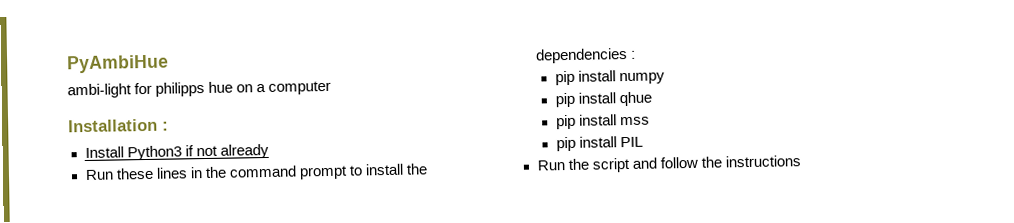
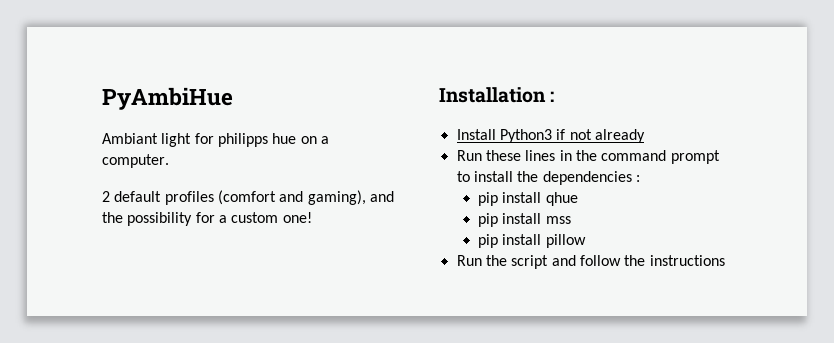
- ambi-light for philipps hue on a computer
+ Ambiant light for philipps hue on a computer.
+ 2 default profiles (comfort and gaming), and the possibility for a custom one!
- pip install numpy
- pip install PIL
+ pip install pillow

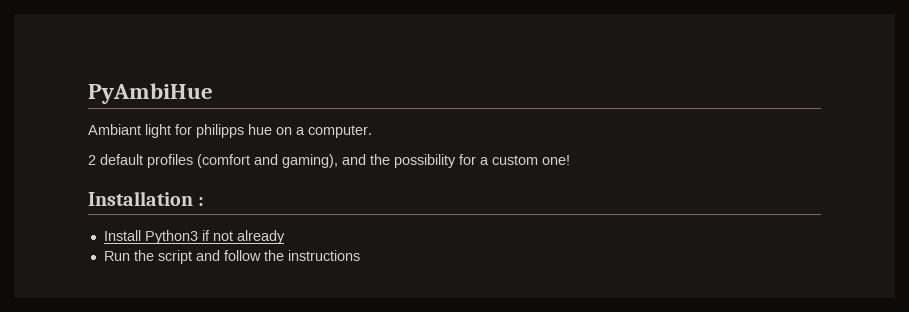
- Run these lines in the command prompt to install the dependencies :
- pip install qhue
- pip install mss
- pip install pillow

